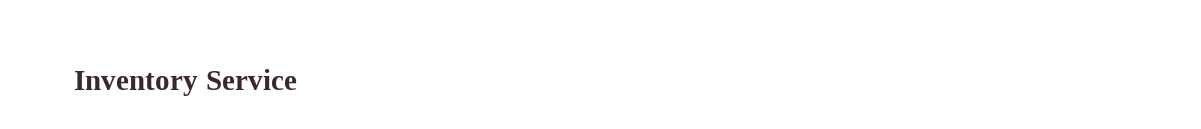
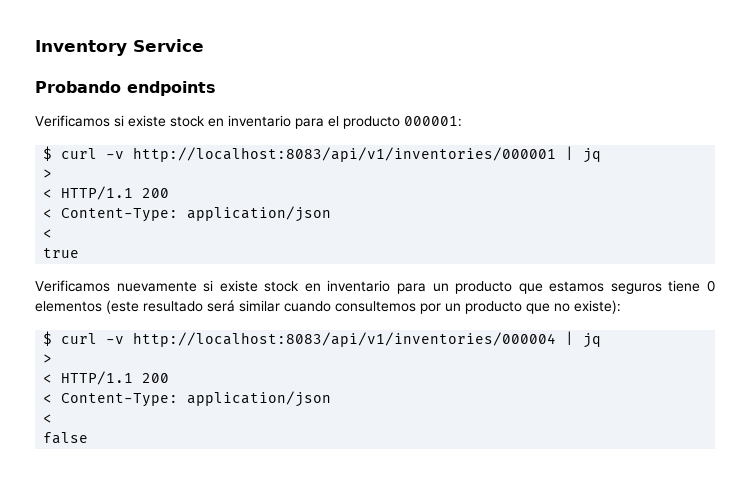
+ Probando endpoints
+ Verificamos si existe stock en inventario para el producto 000001:
+ $ curl -v http://localhost:8083/api/v1/inventories/000001 | jq
+ >
+ < HTTP/1.1 200
+ < Content-Type: application/json
+ <
+ true
+ Verificamos nuevamente si existe stock en inventario para un producto que estamos seguros tiene 0 elementos (este resultado será similar cuando consultemos por un producto que no existe):
+ $ curl -v http://localhost:8083/api/v1/inventories/000004 | jq
+ >
+ < HTTP/1.1 200
+ < Content-Type: application/json
+ <
+ false

